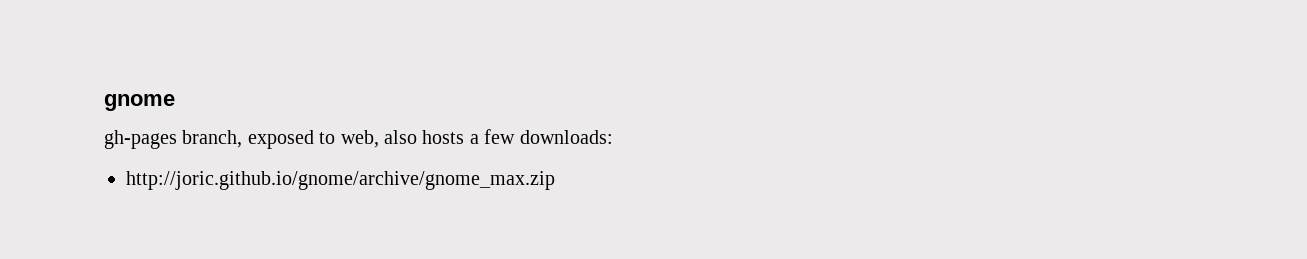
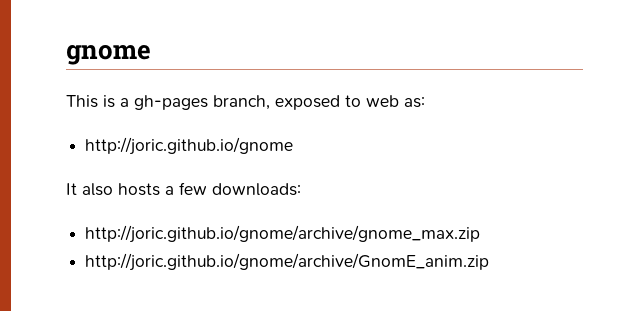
- gh-pages branch, exposed to web, also hosts a few downloads:
+ This is a gh-pages branch, exposed to web as:
+ http://joric.github.io/gnome
+ It also hosts a few downloads:
+ http://joric.github.io/gnome/archive/GnomE_anim.zip

